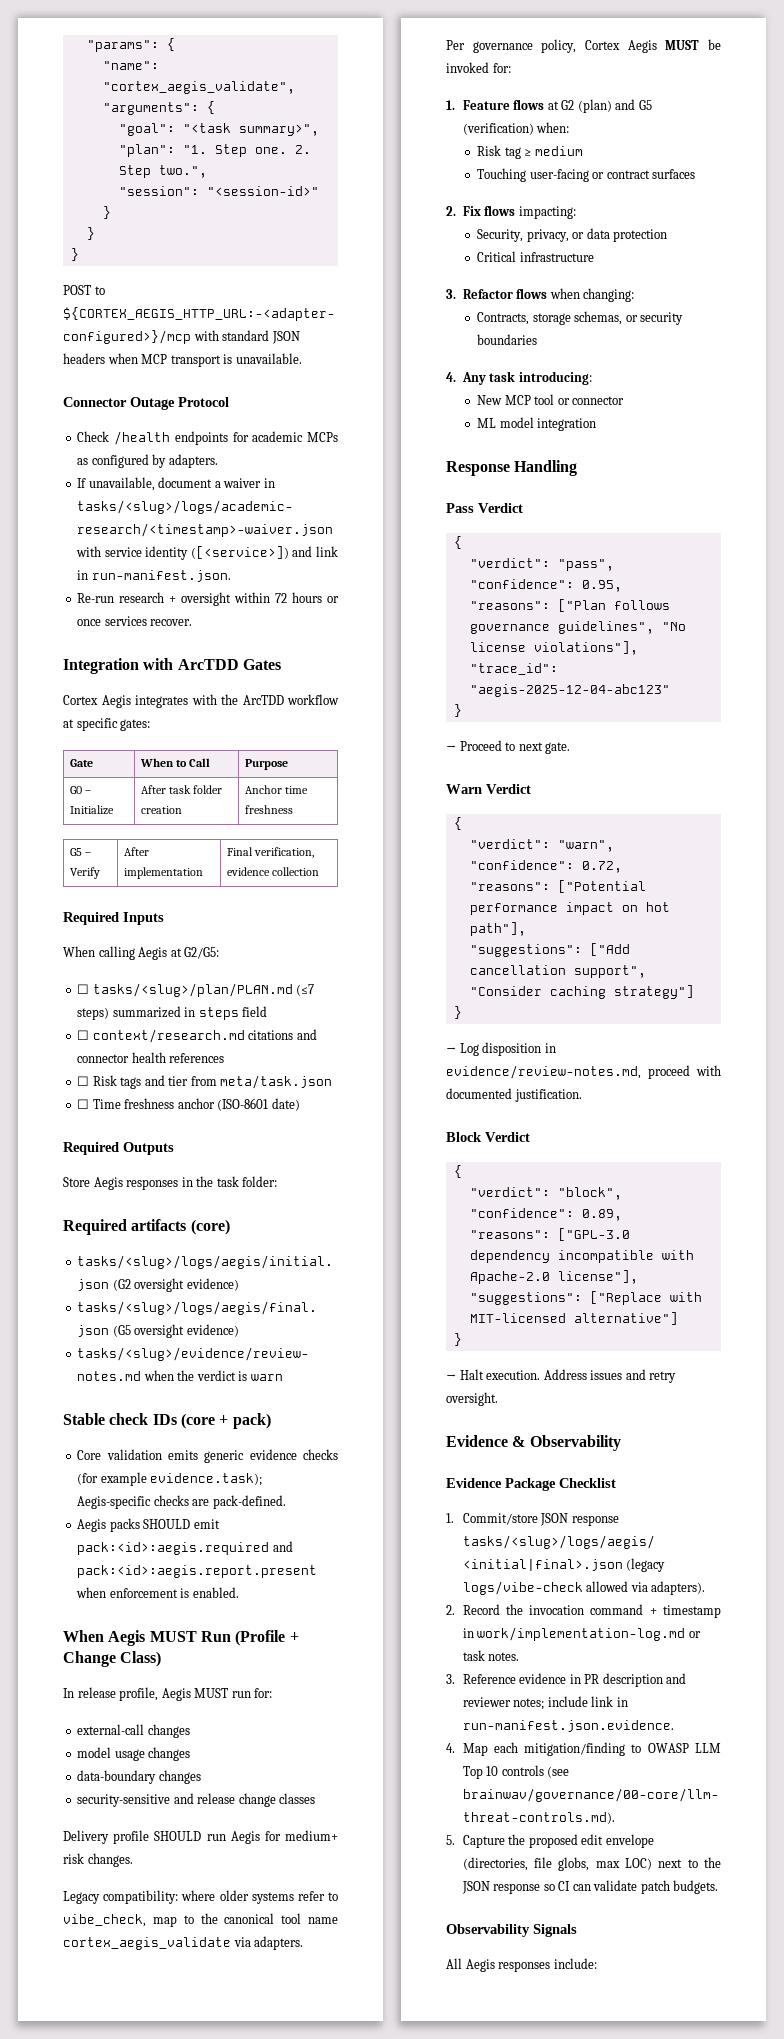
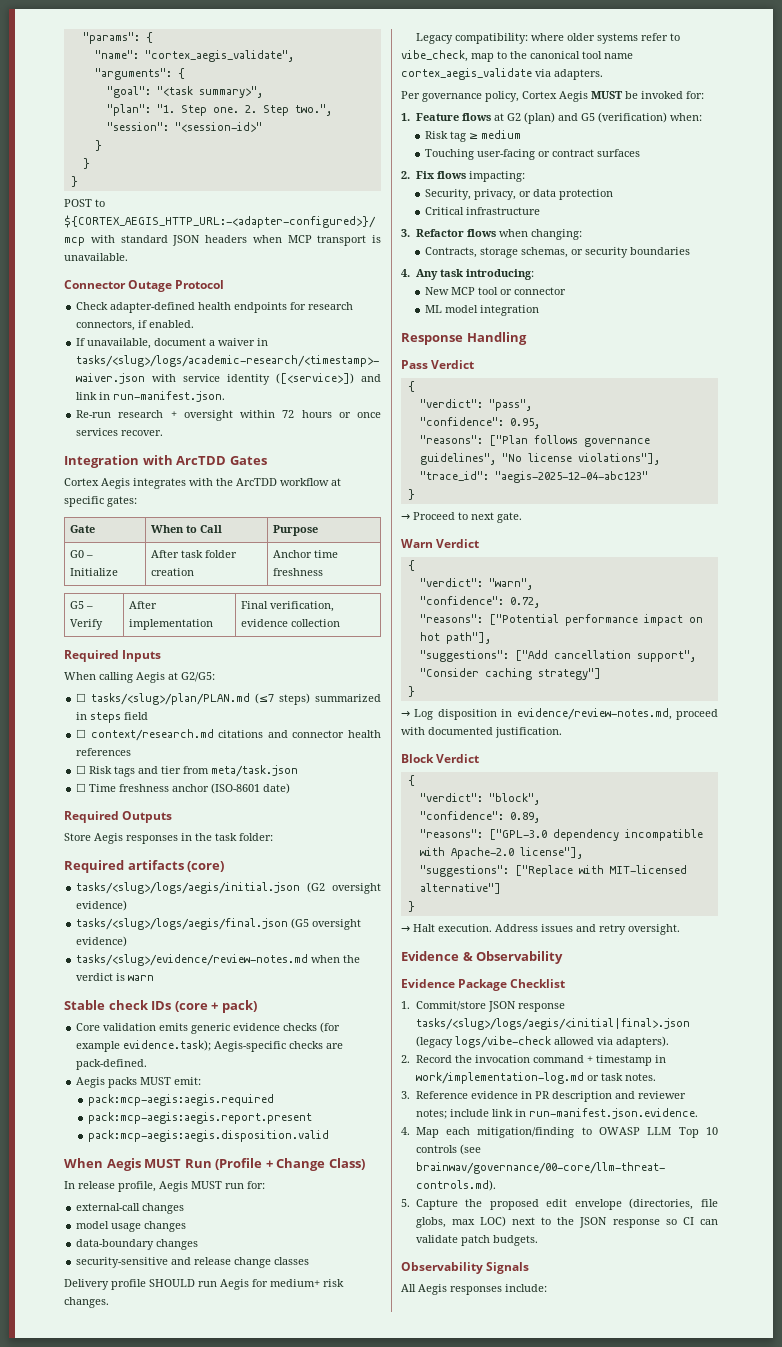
- Check /health endpoints for academic MCPs as configured by adapters.
+ Check adapter-defined health endpoints for research connectors, if enabled.
- Aegis packs SHOULD emit pack:<id>:aegis.required and pack:<id>:aegis.report.present when enforcement is enabled.
+ Aegis packs MUST emit:
+ pack:mcp-aegis:aegis.required
+ pack:mcp-aegis:aegis.report.present
+ pack:mcp-aegis:aegis.disposition.valid

